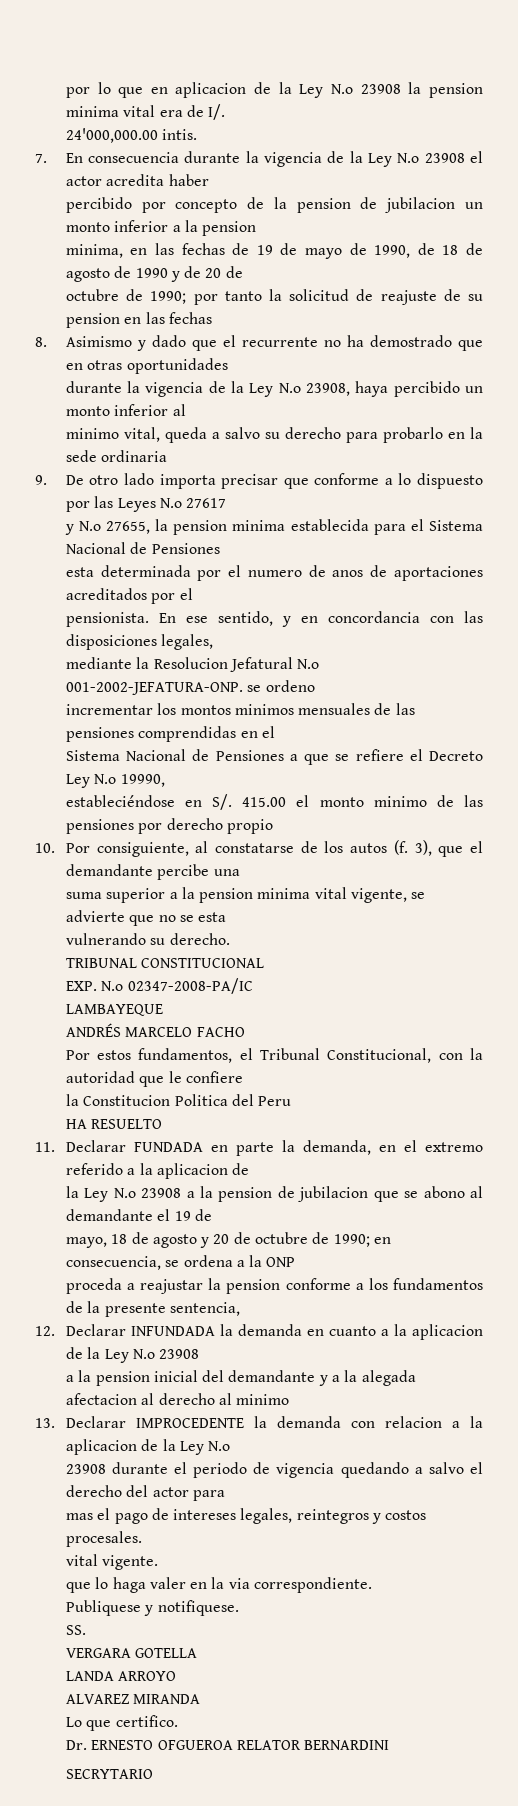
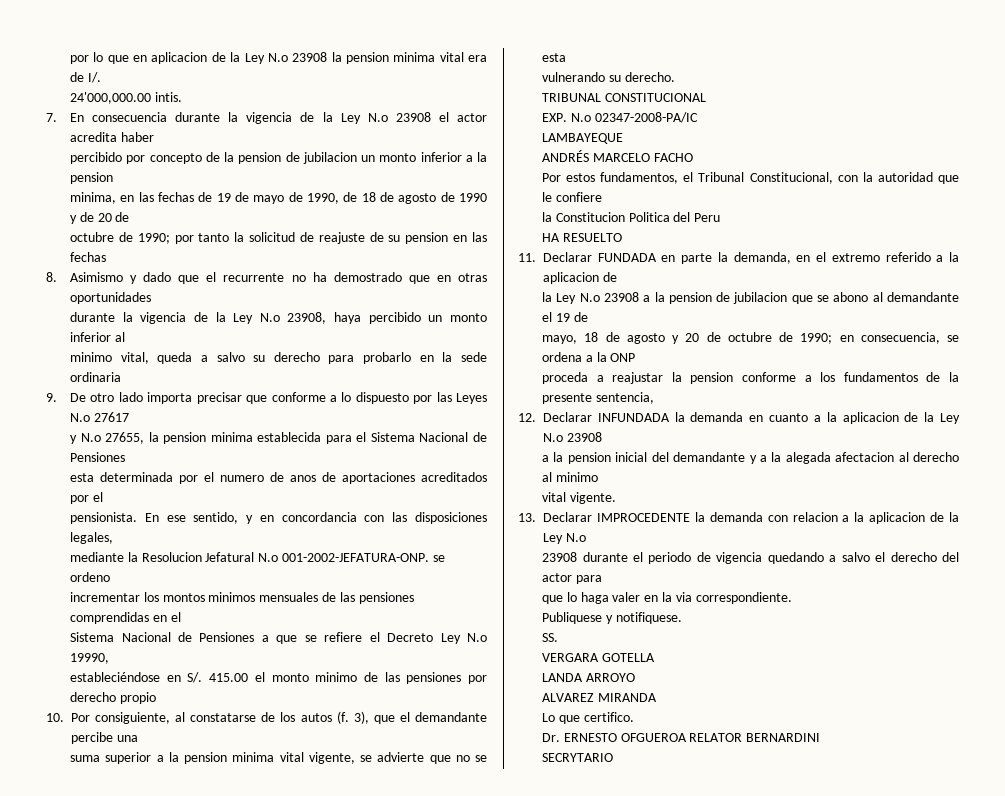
+ vital vigente.
- mas el pago de intereses legales, reintegros y costos procesales.
- vital vigente.

